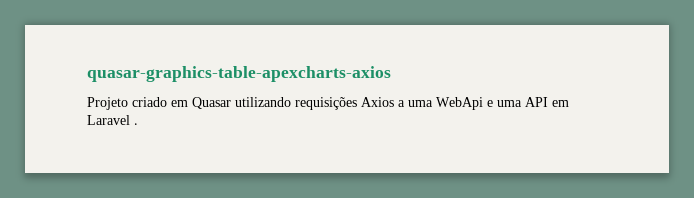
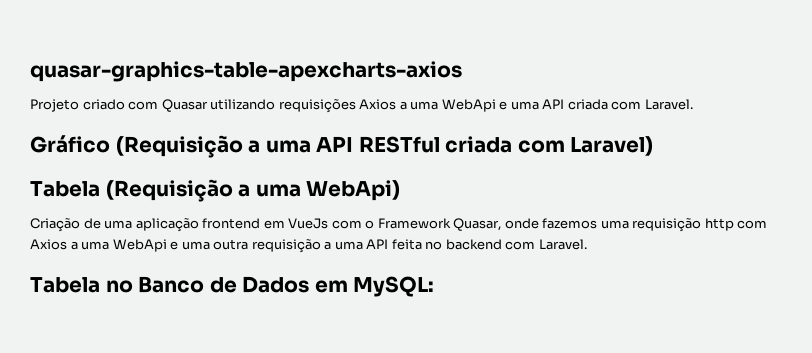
- Projeto criado em Quasar utilizando requisições Axios a uma WebApi e uma API em Laravel .
+ Projeto criado com Quasar utilizando requisições Axios a uma WebApi e uma API criada com Laravel.
+ Gráfico (Requisição a uma API RESTful criada com Laravel)
+ Tabela (Requisição a uma WebApi)
+ Criação de uma aplicação frontend em VueJs com o Framework Quasar, onde fazemos uma requisição http com Axios a uma WebApi e uma outra requisição a uma API feita no backend com Laravel.
+ Tabela no Banco de Dados em MySQL:

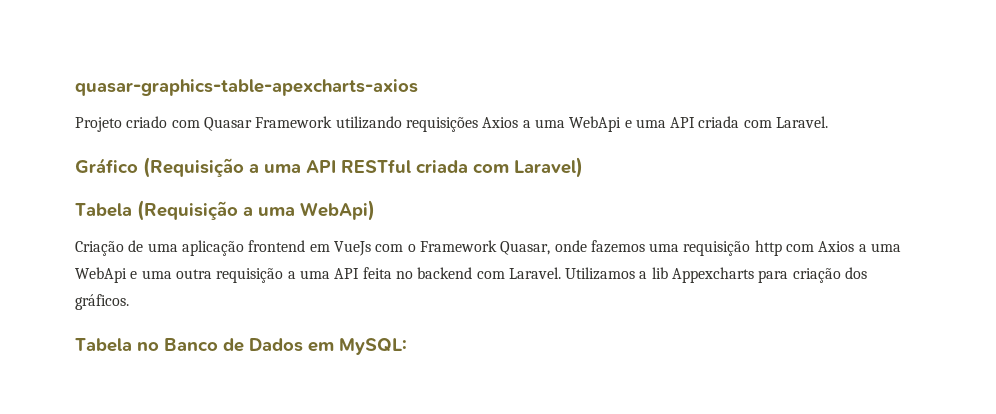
- Projeto criado com Quasar utilizando requisições Axios a uma WebApi e uma API criada com Laravel.
+ Projeto criado com Quasar Framework utilizando requisições Axios a uma WebApi e uma API criada com Laravel.
+ Utilizamos a lib Appexcharts para criação dos gráficos.

